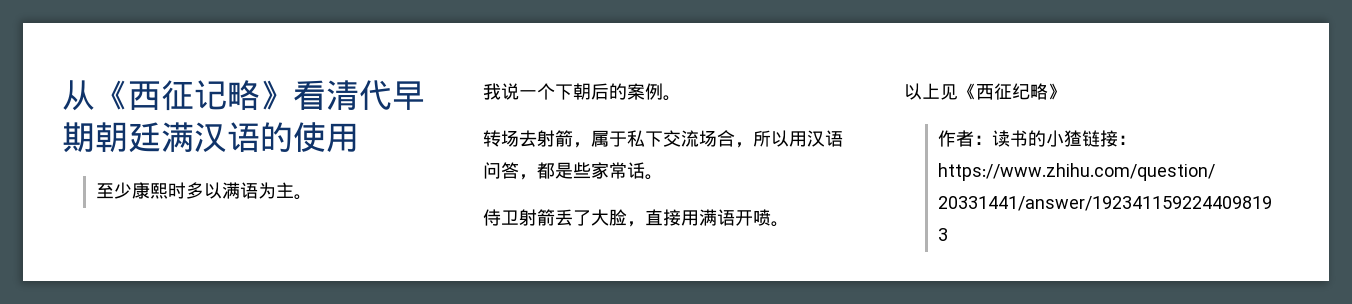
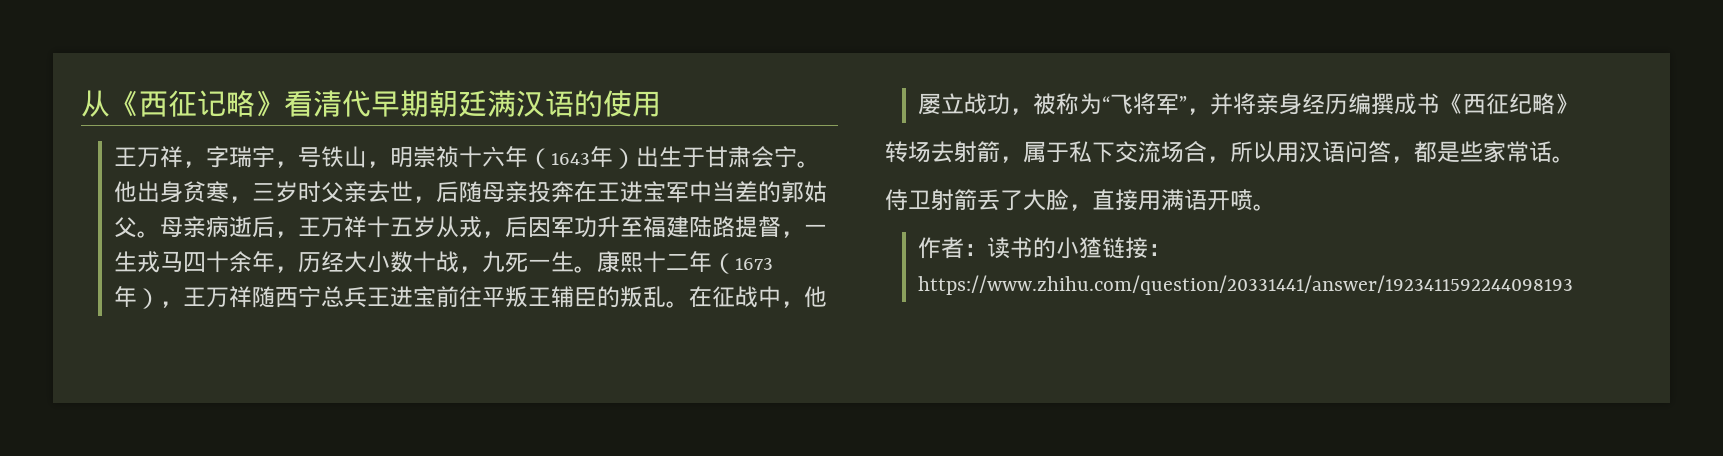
- 至少康熙时多以满语为主。
- 我说一个下朝后的案例。
+ 王万祥，字瑞宇，号铁山，明崇祯十六年（1643年）出生于甘肃会宁。他出身贫寒，三岁时父亲去世，后随母亲投奔在王进宝军中当差的郭姑父。母亲病逝后，王万祥十五岁从戎，后因军功升至福建陆路提督，一生戎马四十余年，历经大小数十战，九死一生。康熙十二年（1673年），王万祥随西宁总兵王进宝前往平叛王辅臣的叛乱。在征战中，他屡立战功，被称为“飞将军”，并将亲身经历编撰成书《西征纪略》
- 以上见《西征纪略》

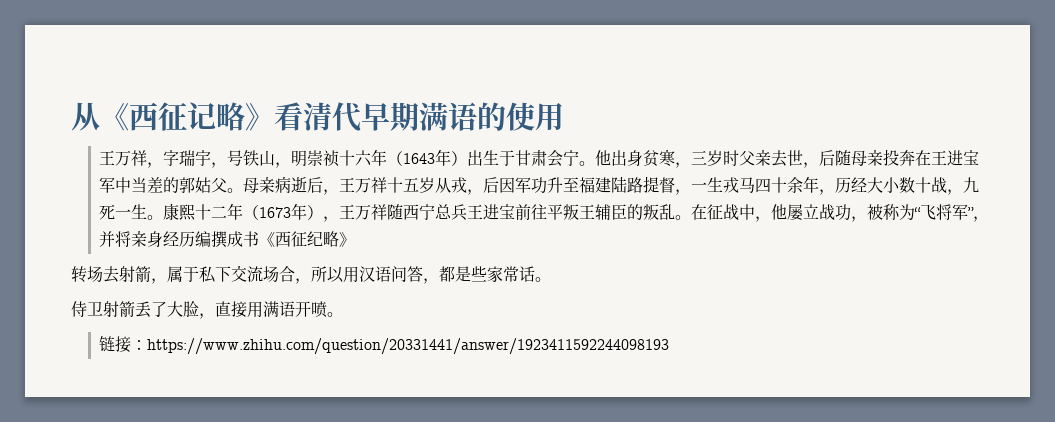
- 从《西征记略》看清代早期朝廷满汉语的使用
+ 从《西征记略》看清代早期满语的使用
- 作者：读书的小猹链接：https://www.zhihu.com/question/20331441/answer/1923411592244098193
+ 链接：https://www.zhihu.com/question/20331441/answer/1923411592244098193

